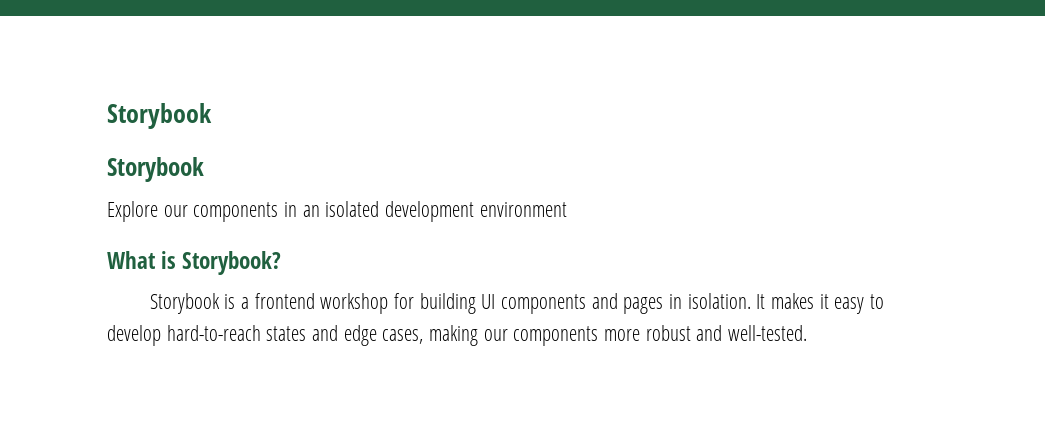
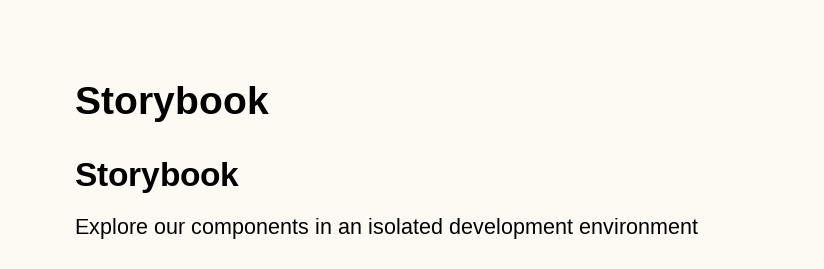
- What is Storybook?
- Storybook is a frontend workshop for building UI components and pages in isolation. It makes it easy to develop hard-to-reach states and edge cases, making our components more robust and well-tested.

